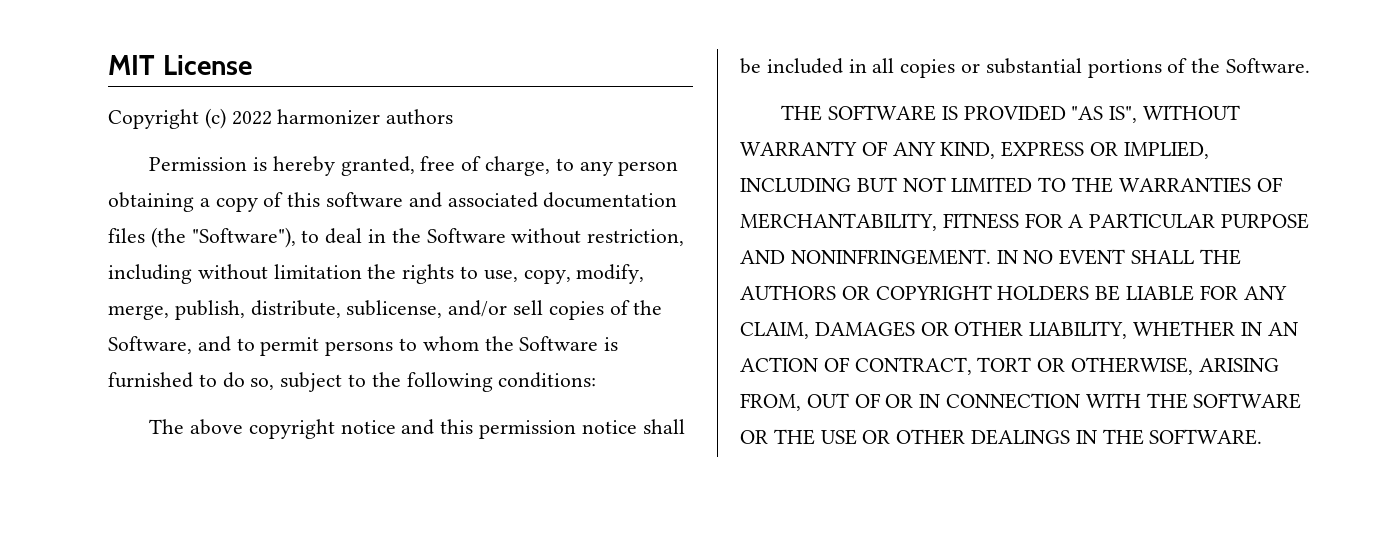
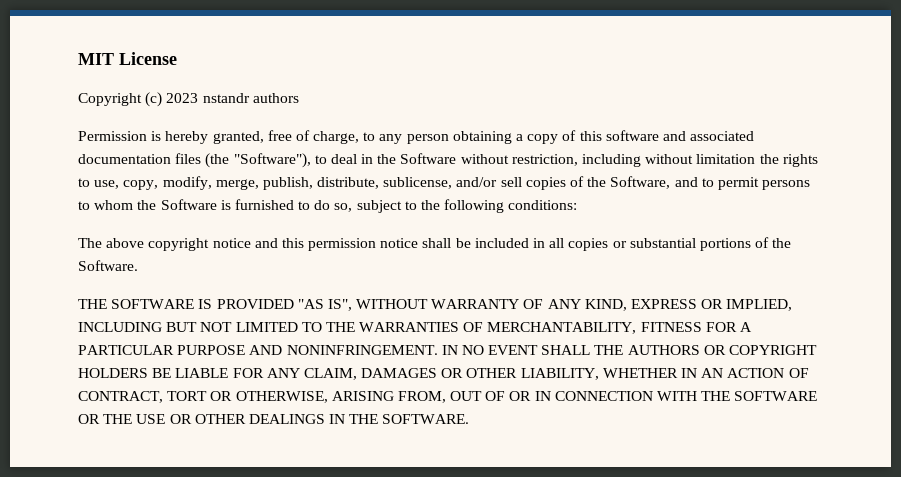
- Copyright (c) 2022 harmonizer authors
+ Copyright (c) 2023 nstandr authors

